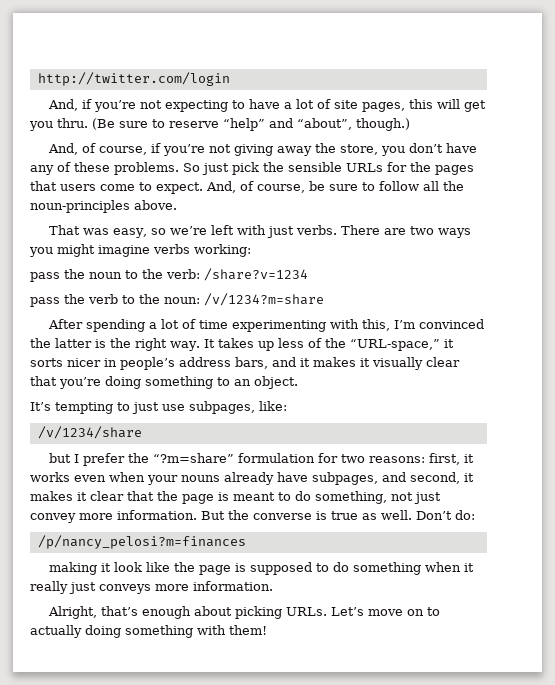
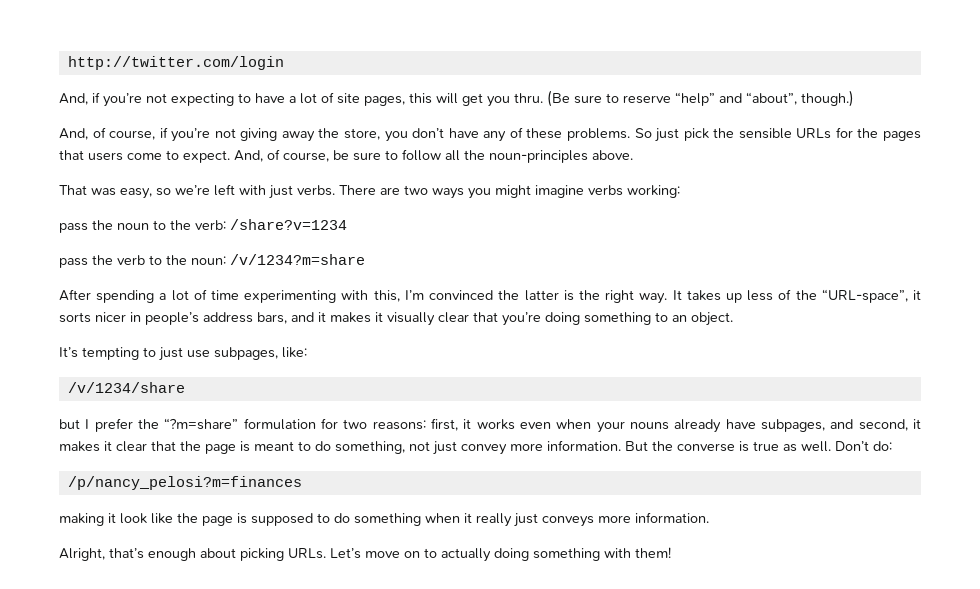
- It takes up less of the “URL-space,” it sorts nicer in people’s address bars, and it makes it visually clear that you’re doing something to an object.
+ It takes up less of the “URL-space”, it sorts nicer in people’s address bars, and it makes it visually clear that you’re doing something to an object.

